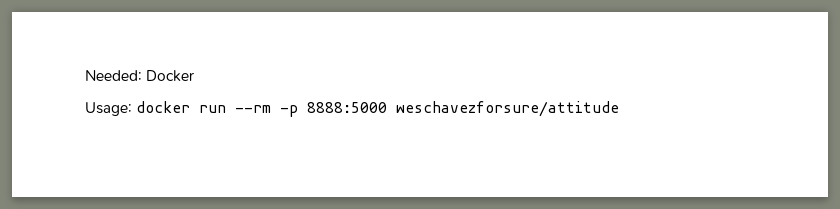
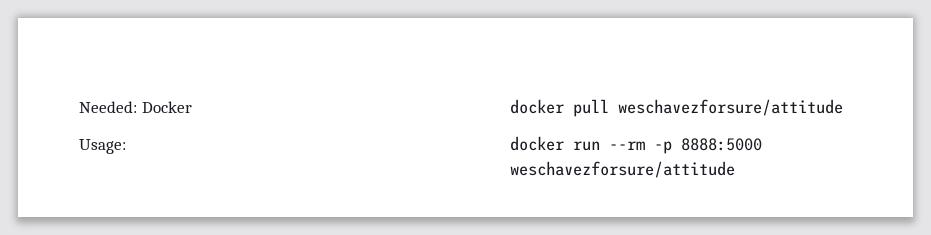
- Usage: docker run --rm -p 8888:5000 weschavezforsure/attitude
+ Usage:
+ docker pull weschavezforsure/attitude
+ docker run --rm -p 8888:5000 weschavezforsure/attitude

